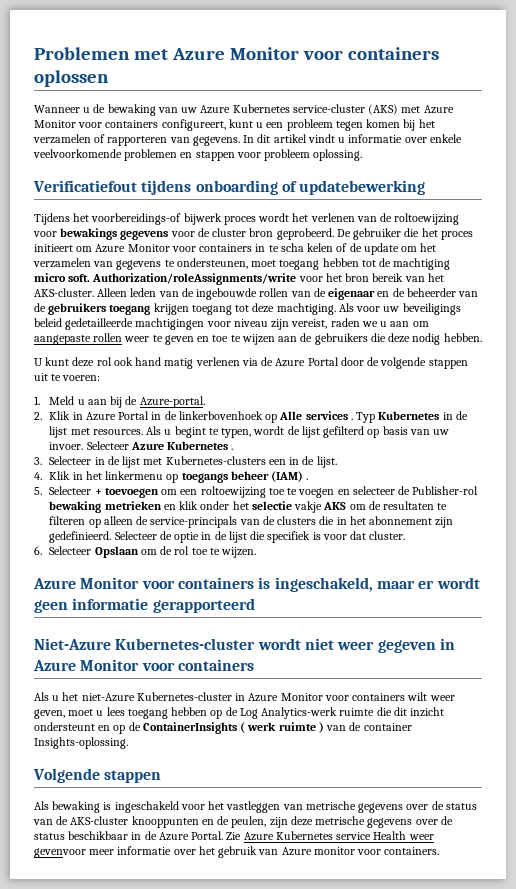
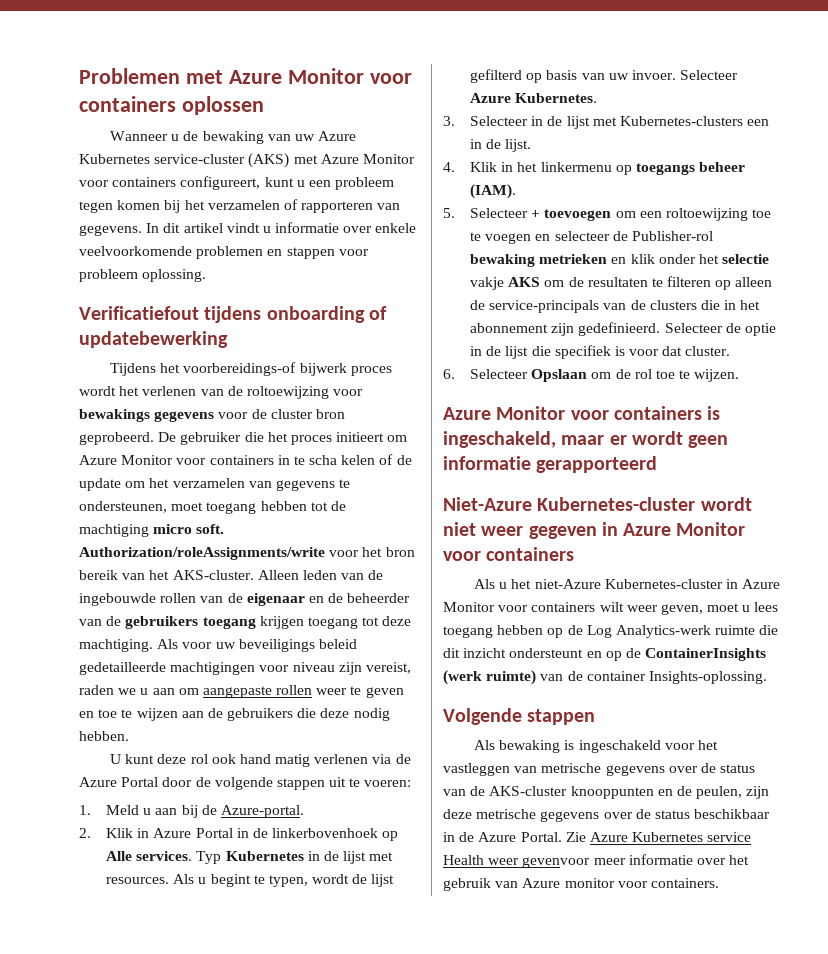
- 2. Klik in Azure Portal in de linkerbovenhoek op Alle services .
+ 2. Klik in Azure Portal in de linkerbovenhoek op Alle services.
- Selecteer Azure Kubernetes .
+ Selecteer Azure Kubernetes.
- 4. Klik in het linkermenu op toegangs beheer (IAM) .
+ 4. Klik in het linkermenu op toegangs beheer (IAM).
- Als u het niet-Azure Kubernetes-cluster in Azure Monitor voor containers wilt weer geven, moet u lees toegang hebben op de Log Analytics-werk ruimte die dit inzicht ondersteunt en op de ContainerInsights ( werk ruimte ) van de container Insights-oplossing.
+ Als u het niet-Azure Kubernetes-cluster in Azure Monitor voor containers wilt weer geven, moet u lees toegang hebben op de Log Analytics-werk ruimte die dit inzicht ondersteunt en op de ContainerInsights (werk ruimte) van de container Insights-oplossing.

